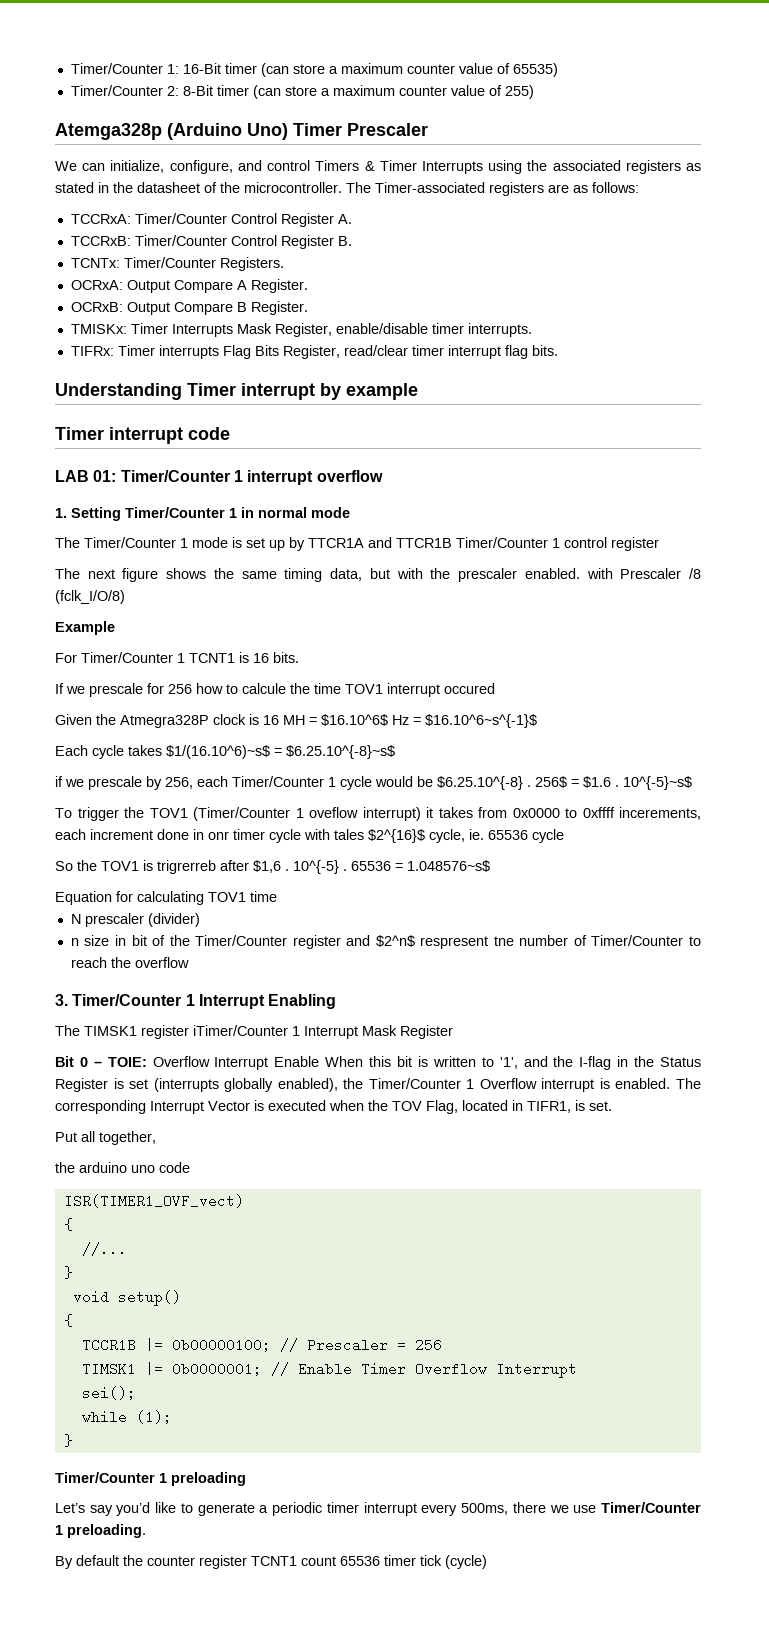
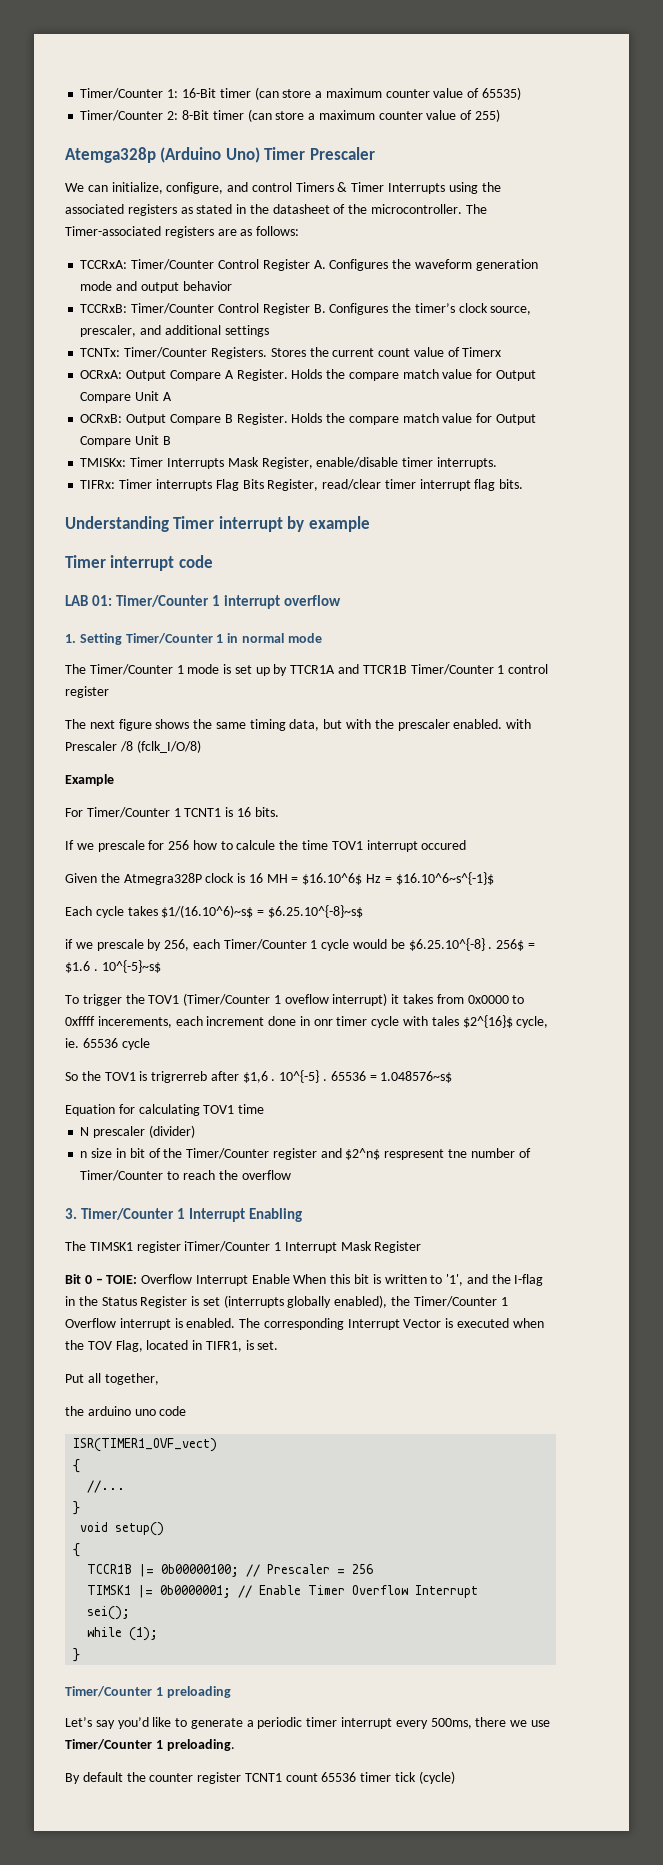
- TCCRxA: Timer/Counter Control Register A.
+ TCCRxA: Timer/Counter Control Register A. Configures the waveform generation mode and output behavior
- TCCRxB: Timer/Counter Control Register B.
- TCNTx: Timer/Counter Registers.
+ TCCRxB: Timer/Counter Control Register B. Configures the timer’s clock source, prescaler, and additional settings
+ TCNTx: Timer/Counter Registers. Stores the current count value of Timerx
+ Holds the compare match value for Output Compare Unit A
+ Holds the compare match value for Output Compare Unit B

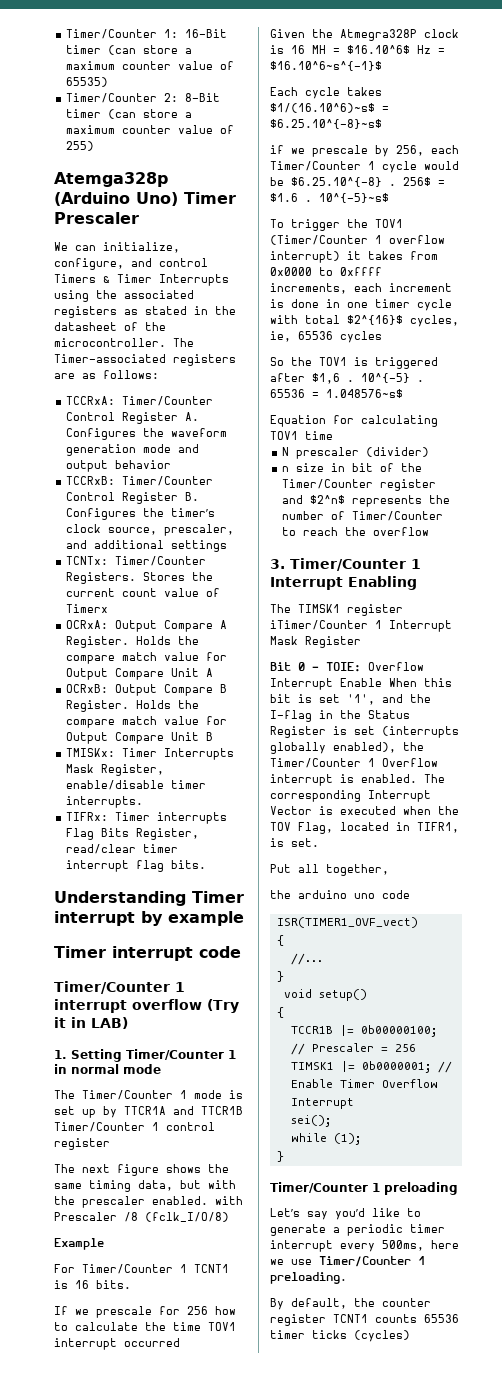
- LAB 01: Timer/Counter 1 interrupt overflow
+ Timer/Counter 1 interrupt overflow (Try it in LAB)
- If we prescale for 256 how to calcule the time TOV1 interrupt occured
+ If we prescale for 256 how to calculate the time TOV1 interrupt occurred
- To trigger the TOV1 (Timer/Counter 1 oveflow interrupt) it takes from 0x0000 to 0xffff incerements, each increment done in onr timer cycle with tales $2^{16}$ cycle, ie. 65536 cycle
+ To trigger the TOV1 (Timer/Counter 1 overflow interrupt) it takes from 0x0000 to 0xffff increments, each increment is done in one timer cycle with total $2^{16}$ cycles, ie, 65536 cycles
- So the TOV1 is trigrerreb after $1,6 .
+ So the TOV1 is triggered after $1,6 .
- n size in bit of the Timer/Counter register and $2^n$ respresent tne number of Timer/Counter to reach the overflow
+ n size in bit of the Timer/Counter register and $2^n$ represents the number of Timer/Counter to reach the overflow
- Bit 0 – TOIE: Overflow Interrupt Enable When this bit is written to '1', and the I-flag in the Status Register is set (interrupts globally enabled), the Timer/Counter 1 Overflow interrupt is enabled.
+ Bit 0 – TOIE: Overflow Interrupt Enable When this bit is set '1', and the I-flag in the Status Register is set (interrupts globally enabled), the Timer/Counter 1 Overflow interrupt is enabled.
- Let’s say you’d like to generate a periodic timer interrupt every 500ms, there we use Timer/Counter 1 preloading.
+ Let’s say you’d like to generate a periodic timer interrupt every 500ms, here we use Timer/Counter 1 preloading.
- By default the counter register TCNT1 count 65536 timer tick (cycle)
+ By default, the counter register TCNT1 counts 65536 timer ticks (cycles)

